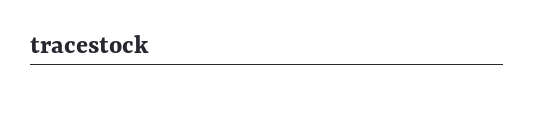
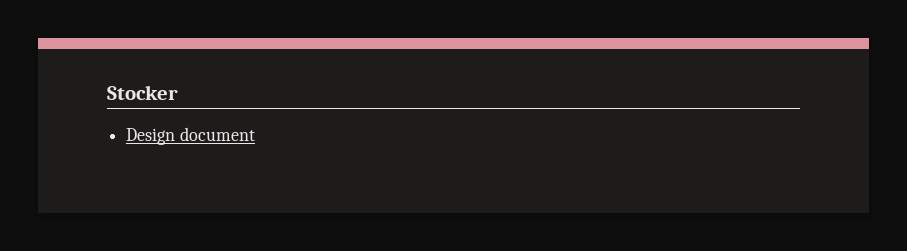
- tracestock
+ Stocker
+ Design document

